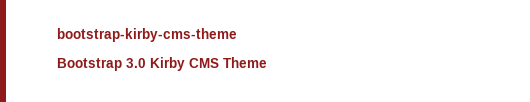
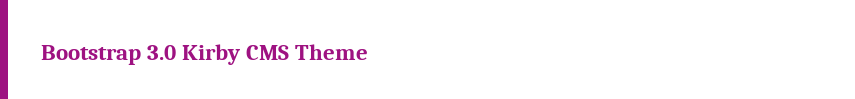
- bootstrap-kirby-cms-theme

